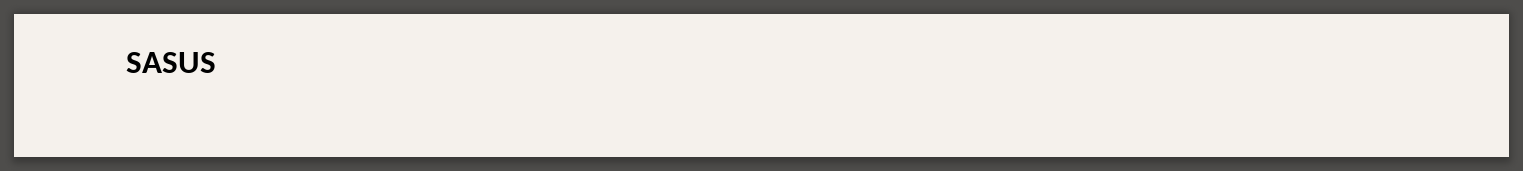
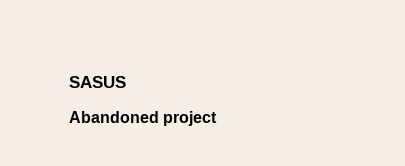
+ Abandoned project

